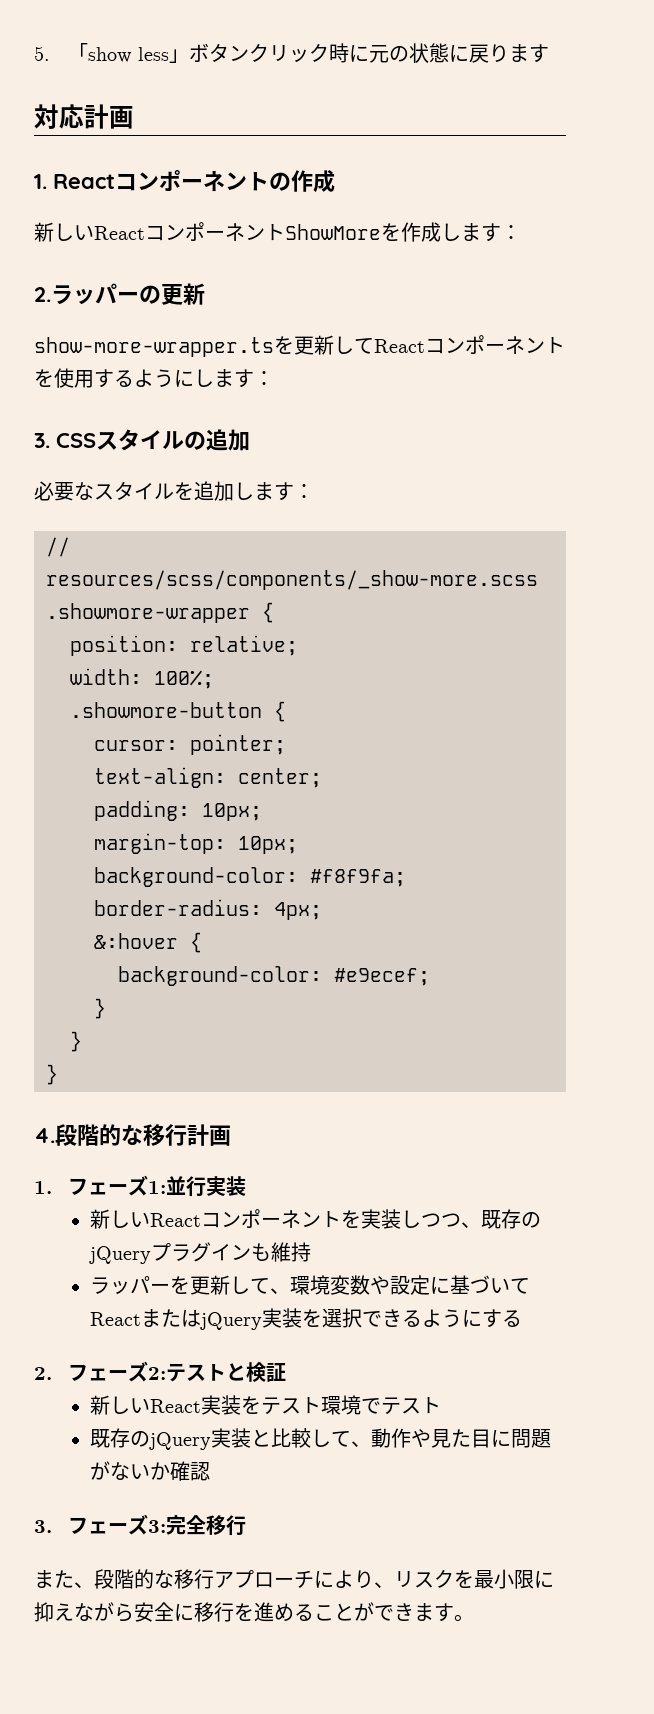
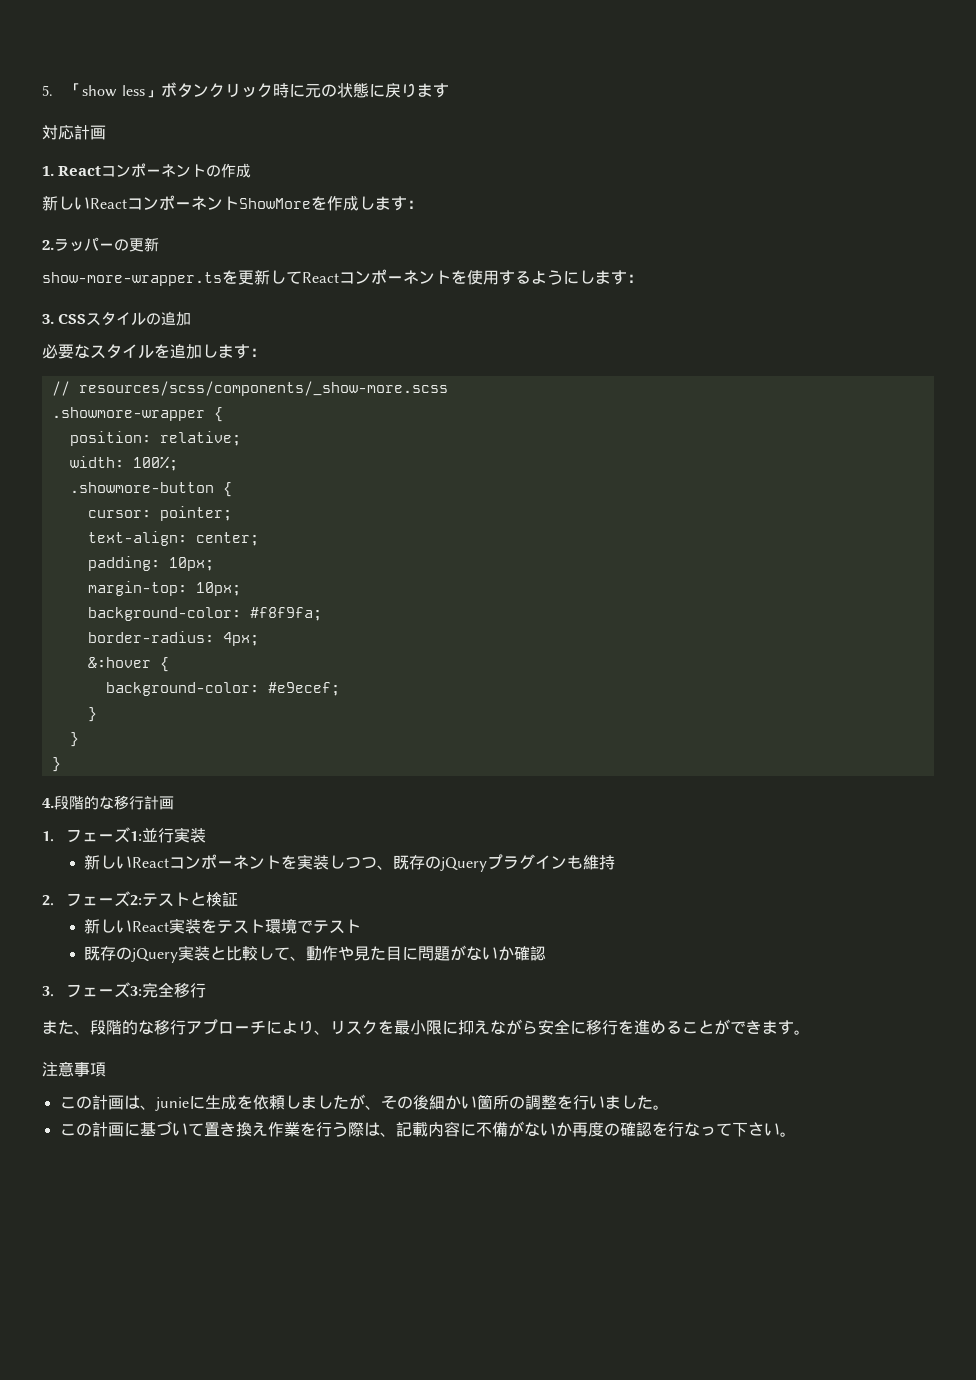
- ラッパーを更新して、環境変数や設定に基づいてReactまたはjQuery実装を選択できるようにする
+ 注意事項
+ この計画は、junieに生成を依頼しましたが、その後細かい箇所の調整を行いました。
+ この計画に基づいて置き換え作業を行う際は、記載内容に不備がないか再度の確認を行なって下さい。

